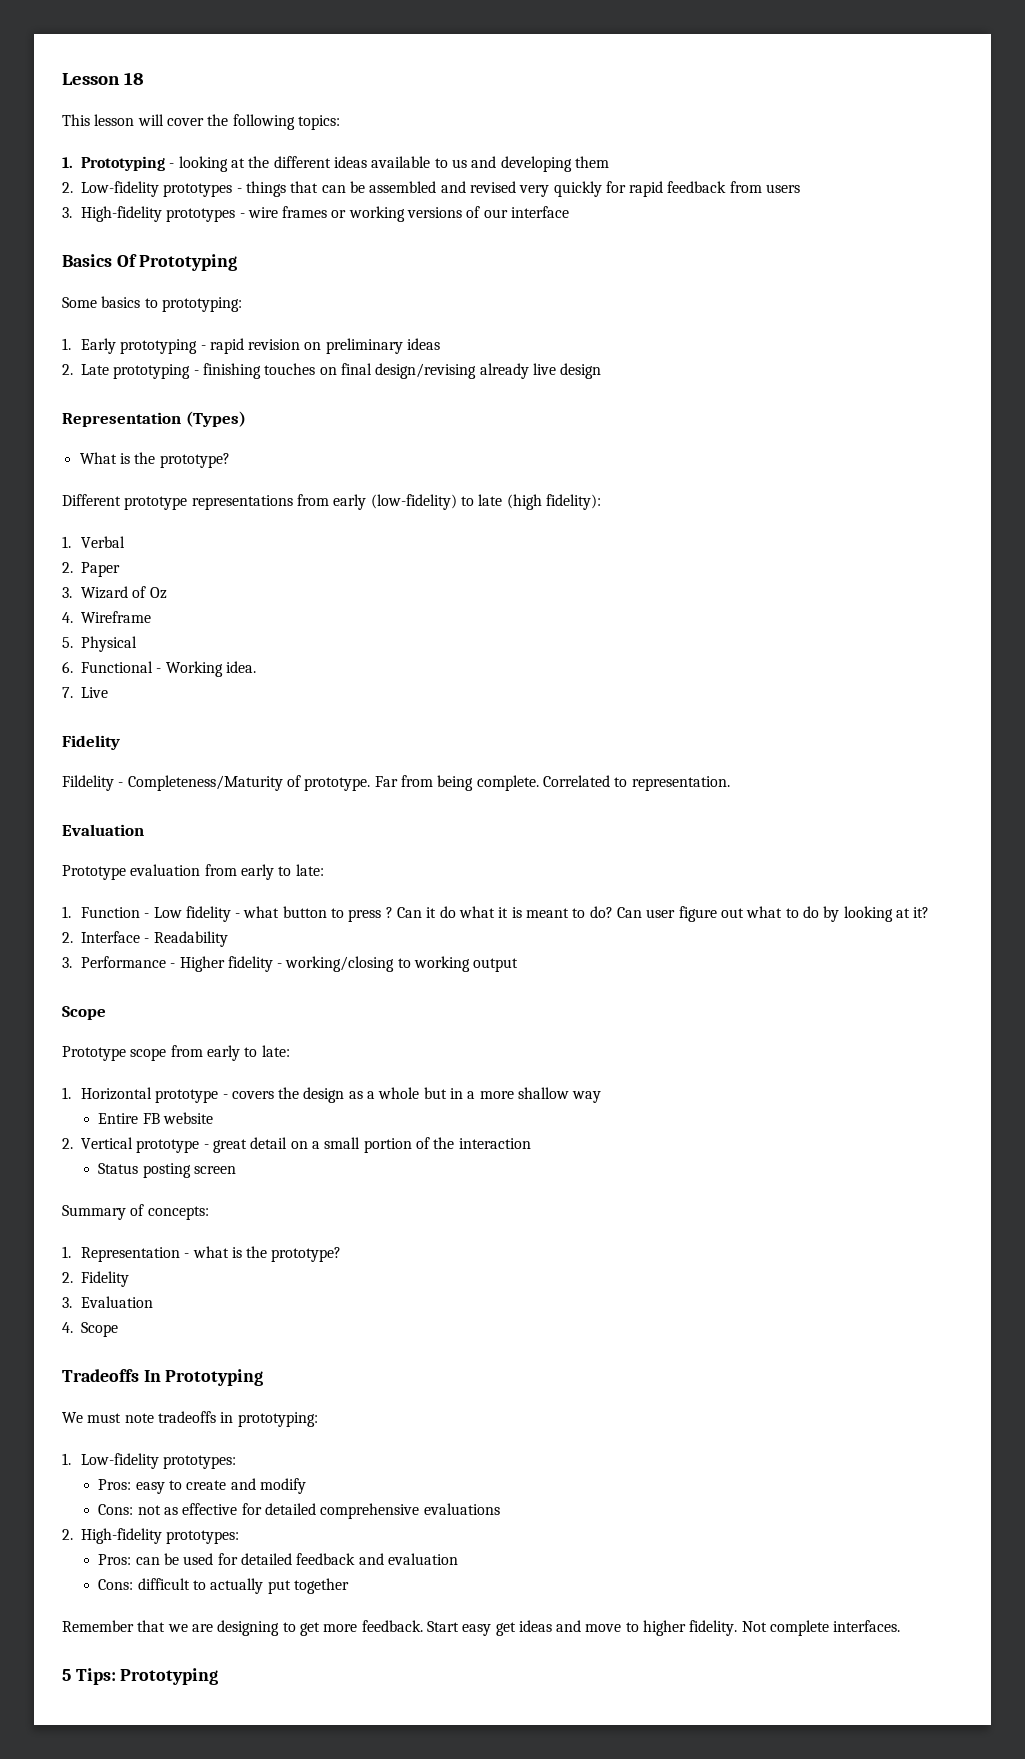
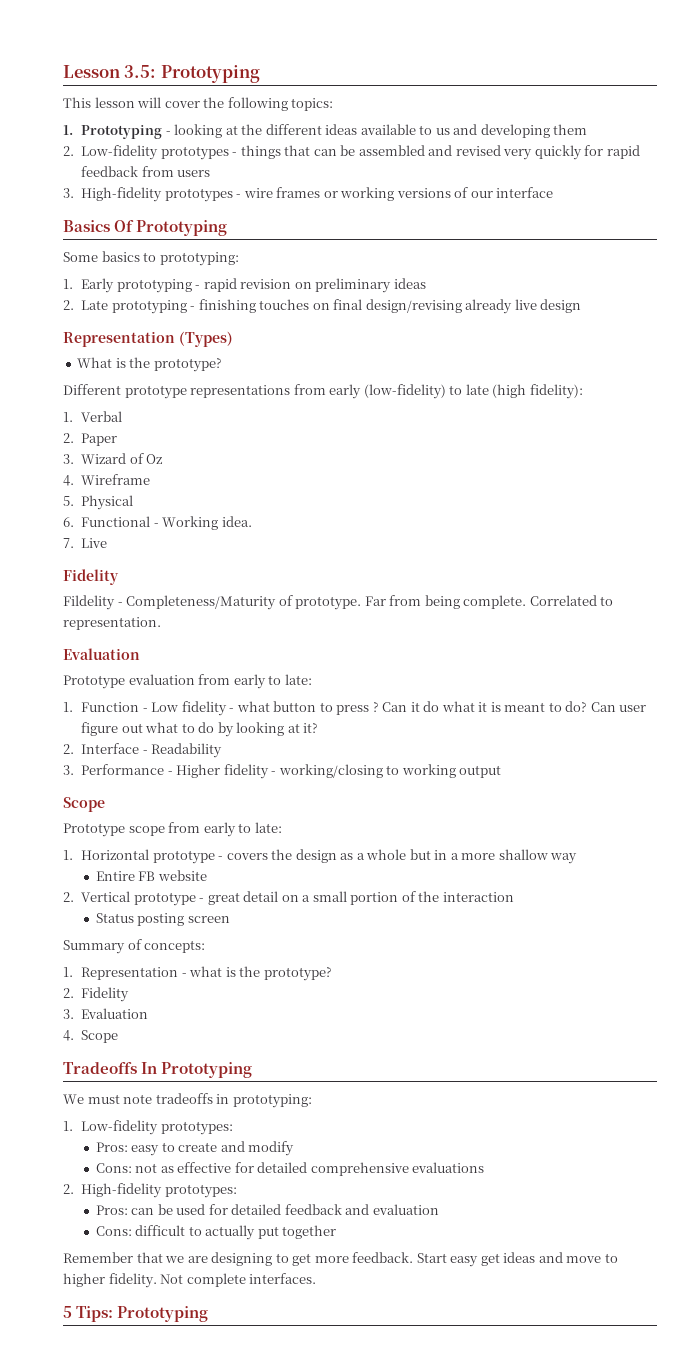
- Lesson 18
+ Lesson 3.5: Prototyping

